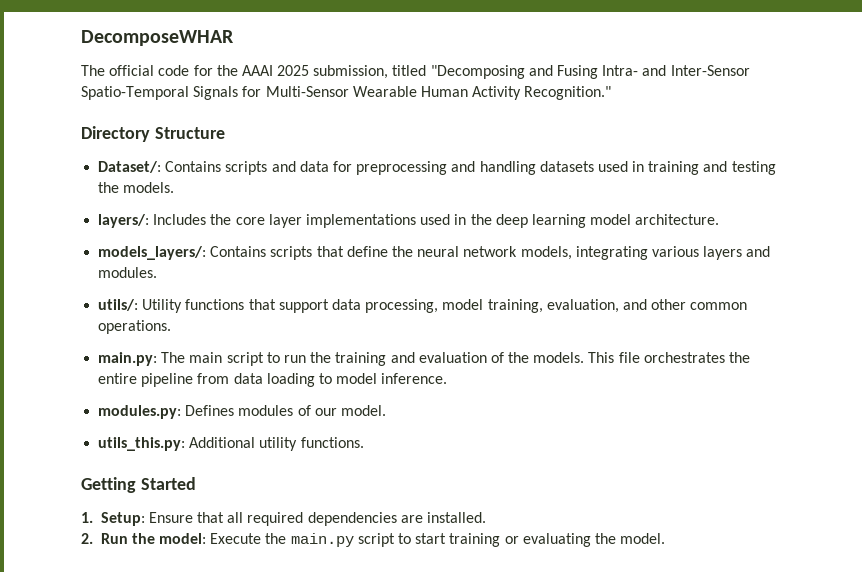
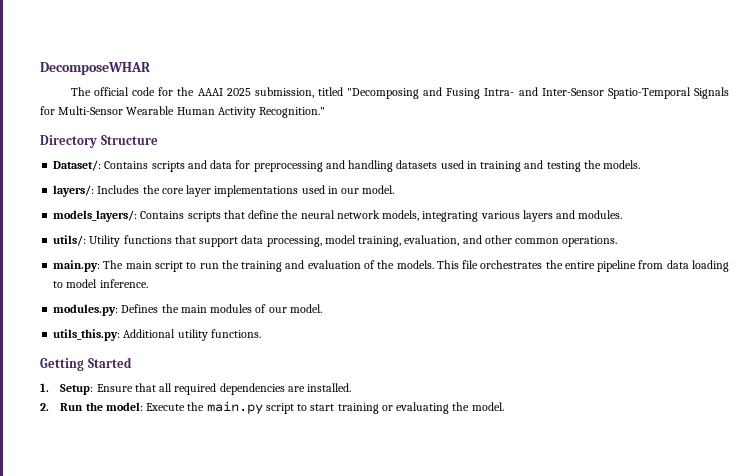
- layers/: Includes the core layer implementations used in the deep learning model architecture.
+ layers/: Includes the core layer implementations used in our model.
- modules.py: Defines modules of our model.
+ modules.py: Defines the main modules of our model.

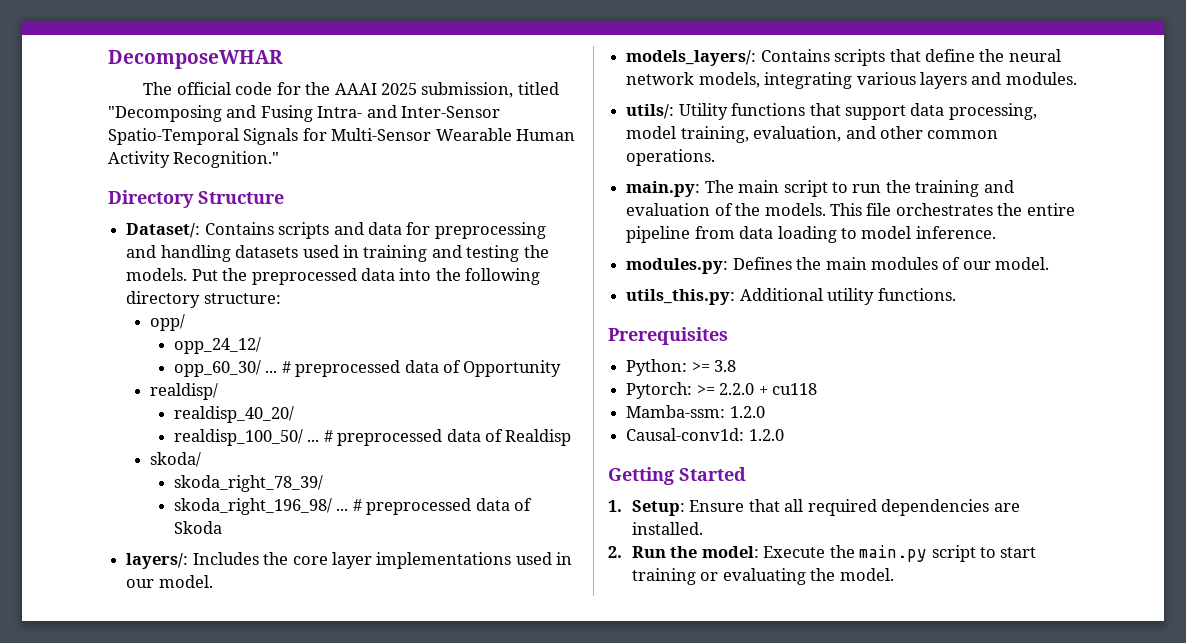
+ Put the preprocessed data into the following directory structure:
+ opp/
+ opp_24_12/
+ opp_60_30/ ... # preprocessed data of Opportunity
+ realdisp/
+ realdisp_40_20/
+ realdisp_100_50/ ... # preprocessed data of Realdisp
+ skoda/
+ skoda_right_78_39/
+ skoda_right_196_98/ ... # preprocessed data of Skoda
+ Prerequisites
+ Python: >= 3.8
+ Pytorch: >= 2.2.0 + cu118
+ Mamba-ssm: 1.2.0
+ Causal-conv1d: 1.2.0

